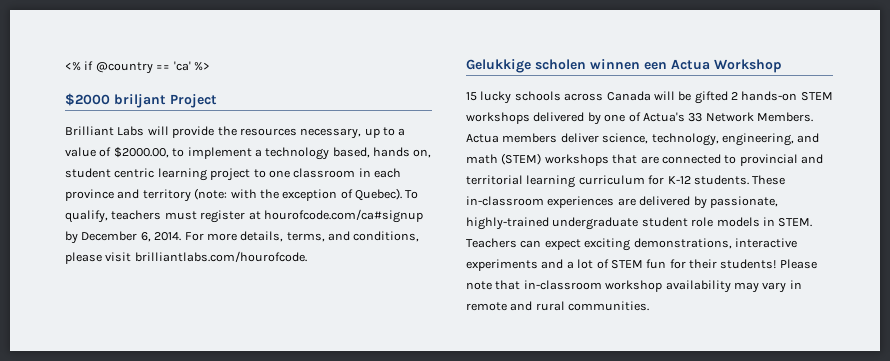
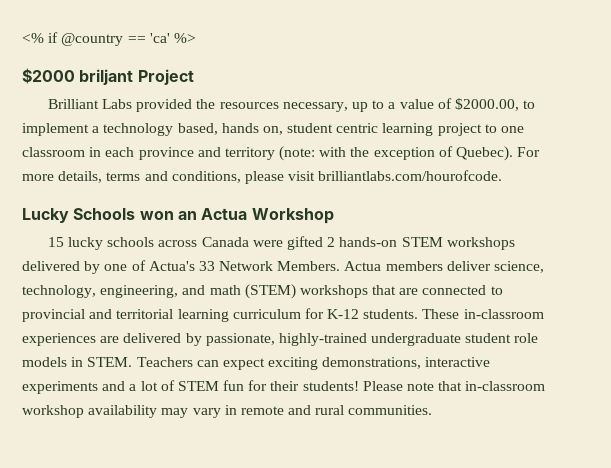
- Brilliant Labs will provide the resources necessary, up to a value of $2000.00, to implement a technology based, hands on, student centric learning project to one classroom in each province and territory (note: with the exception of Quebec).
+ Brilliant Labs provided the resources necessary, up to a value of $2000.00, to implement a technology based, hands on, student centric learning project to one classroom in each province and territory (note: with the exception of Quebec).
- To qualify, teachers must register at hourofcode.com/ca#signup by December 6, 2014.
- For more details, terms, and conditions, please visit brilliantlabs.com/hourofcode.
+ For more details, terms and conditions, please visit brilliantlabs.com/hourofcode.
- Gelukkige scholen winnen een Actua Workshop
+ Lucky Schools won an Actua Workshop
- 15 lucky schools across Canada will be gifted 2 hands-on STEM workshops delivered by one of Actua's 33 Network Members.
+ 15 lucky schools across Canada were gifted 2 hands-on STEM workshops delivered by one of Actua's 33 Network Members.

